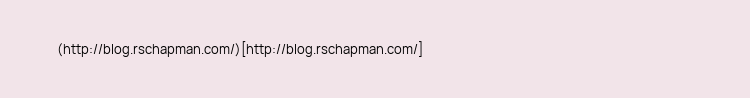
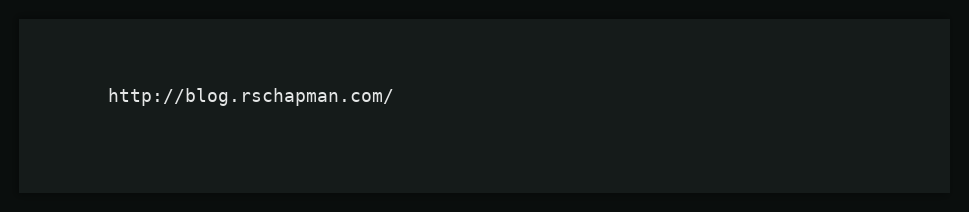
- (http://blog.rschapman.com/)[http://blog.rschapman.com/]
+ http://blog.rschapman.com/

